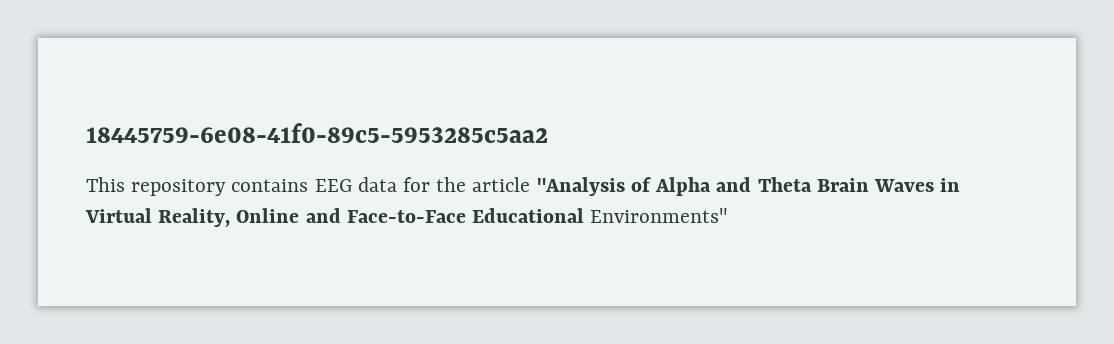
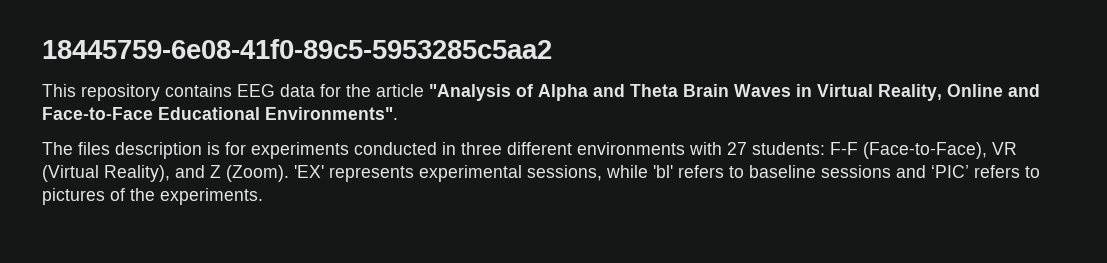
- This repository contains EEG data for the article "Analysis of Alpha and Theta Brain Waves in Virtual Reality, Online and Face-to-Face Educational Environments"
+ This repository contains EEG data for the article "Analysis of Alpha and Theta Brain Waves in Virtual Reality, Online and Face-to-Face Educational Environments".
+ The files description is for experiments conducted in three different environments with 27 students: F-F (Face-to-Face), VR (Virtual Reality), and Z (Zoom). 'EX' represents experimental sessions, while 'bl' refers to baseline sessions and ‘PIC’ refers to pictures of the experiments.

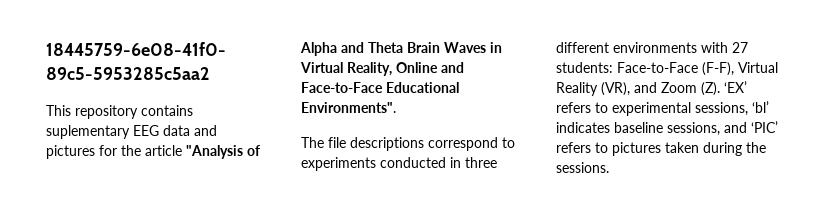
- This repository contains EEG data for the article "Analysis of Alpha and Theta Brain Waves in Virtual Reality, Online and Face-to-Face Educational Environments".
+ This repository contains suplementary EEG data and pictures for the article "Analysis of Alpha and Theta Brain Waves in Virtual Reality, Online and Face-to-Face Educational Environments".
- The files description is for experiments conducted in three different environments with 27 students: F-F (Face-to-Face), VR (Virtual Reality), and Z (Zoom). 'EX' represents experimental sessions, while 'bl' refers to baseline sessions and ‘PIC’ refers to pictures of the experiments.
+ The file descriptions correspond to experiments conducted in three different environments with 27 students: Face-to-Face (F-F), Virtual Reality (VR), and Zoom (Z). ‘EX’ refers to experimental sessions, ‘bl’ indicates baseline sessions, and ‘PIC’ refers to pictures taken during the sessions.

